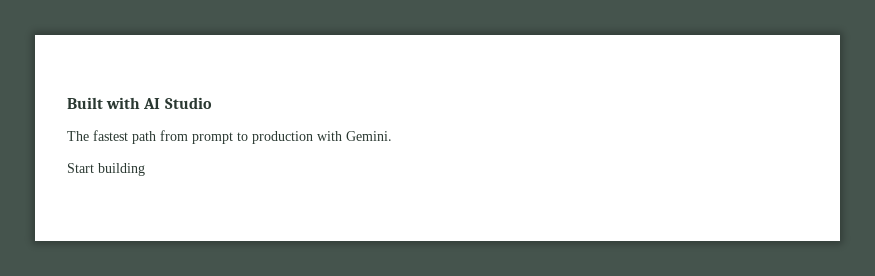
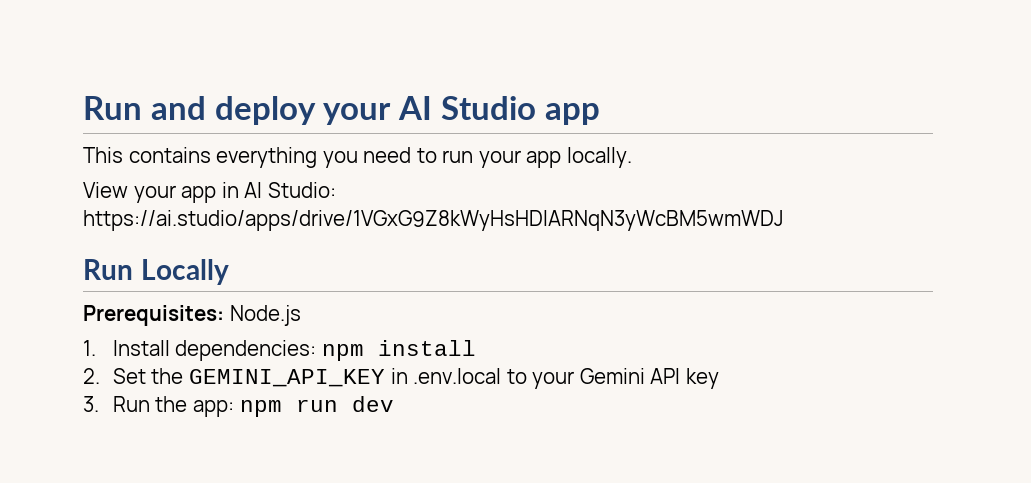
- Built with AI Studio
- The fastest path from prompt to production with Gemini.
- Start building
+ Run and deploy your AI Studio app
+ This contains everything you need to run your app locally.
+ View your app in AI Studio: https://ai.studio/apps/drive/1VGxG9Z8kWyHsHDlARNqN3yWcBM5wmWDJ
+ Run Locally
+ Prerequisites: Node.js
+ 1. Install dependencies: npm install
+ 2. Set the GEMINI_API_KEY in .env.local to your Gemini API key
+ 3. Run the app: npm run dev

